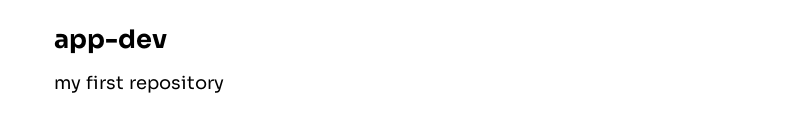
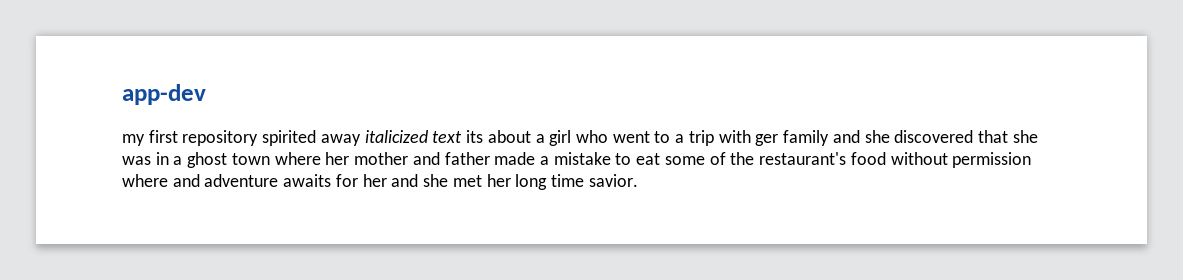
- my first repository
+ my first repository spirited away italicized text its about a girl who went to a trip with ger family and she discovered that she was in a ghost town where her mother and father made a mistake to eat some of the restaurant's food without permission where and adventure awaits for her and she met her long time savior.

